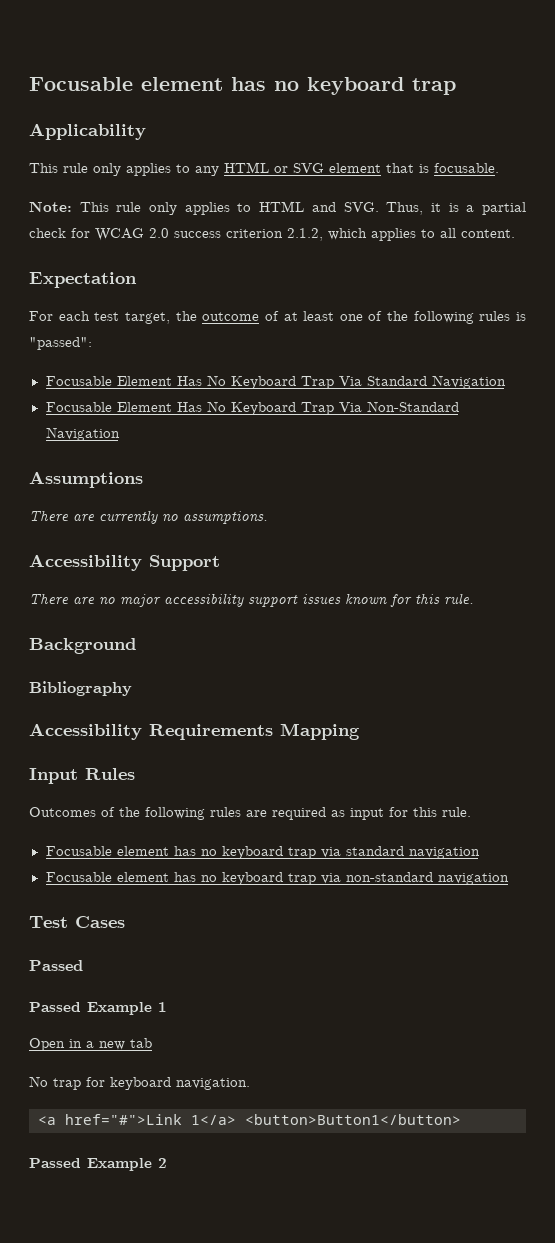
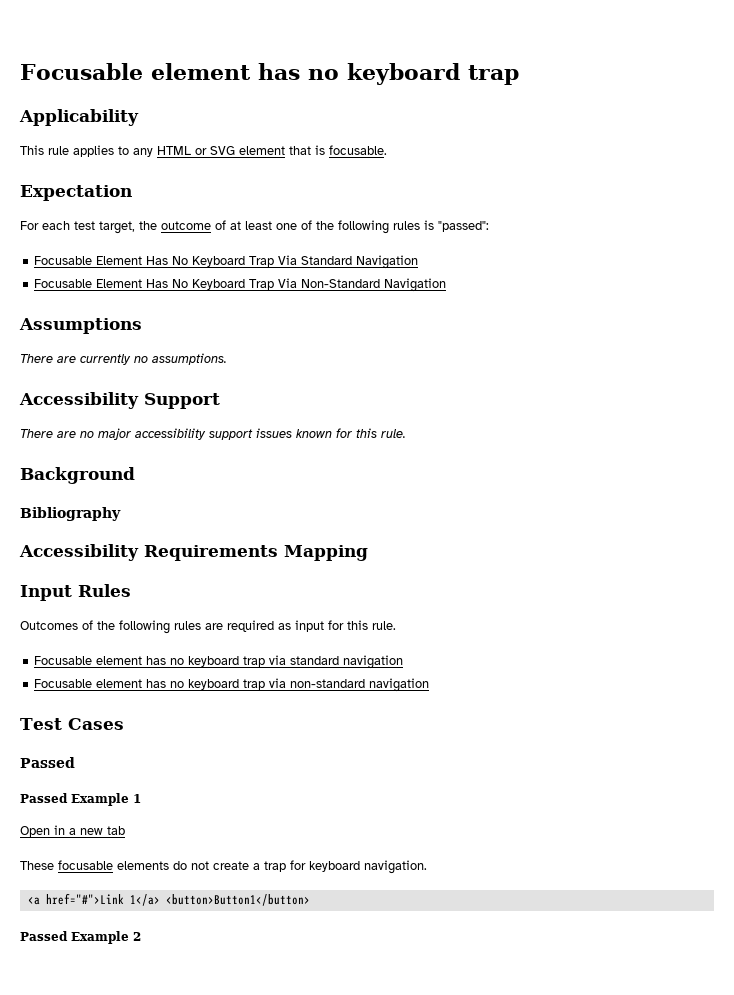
- This rule only applies to any HTML or SVG element that is focusable.
+ This rule applies to any HTML or SVG element that is focusable.
- Note: This rule only applies to HTML and SVG. Thus, it is a partial check for WCAG 2.0 success criterion 2.1.2, which applies to all content.
- No trap for keyboard navigation.
+ These focusable elements do not create a trap for keyboard navigation.

